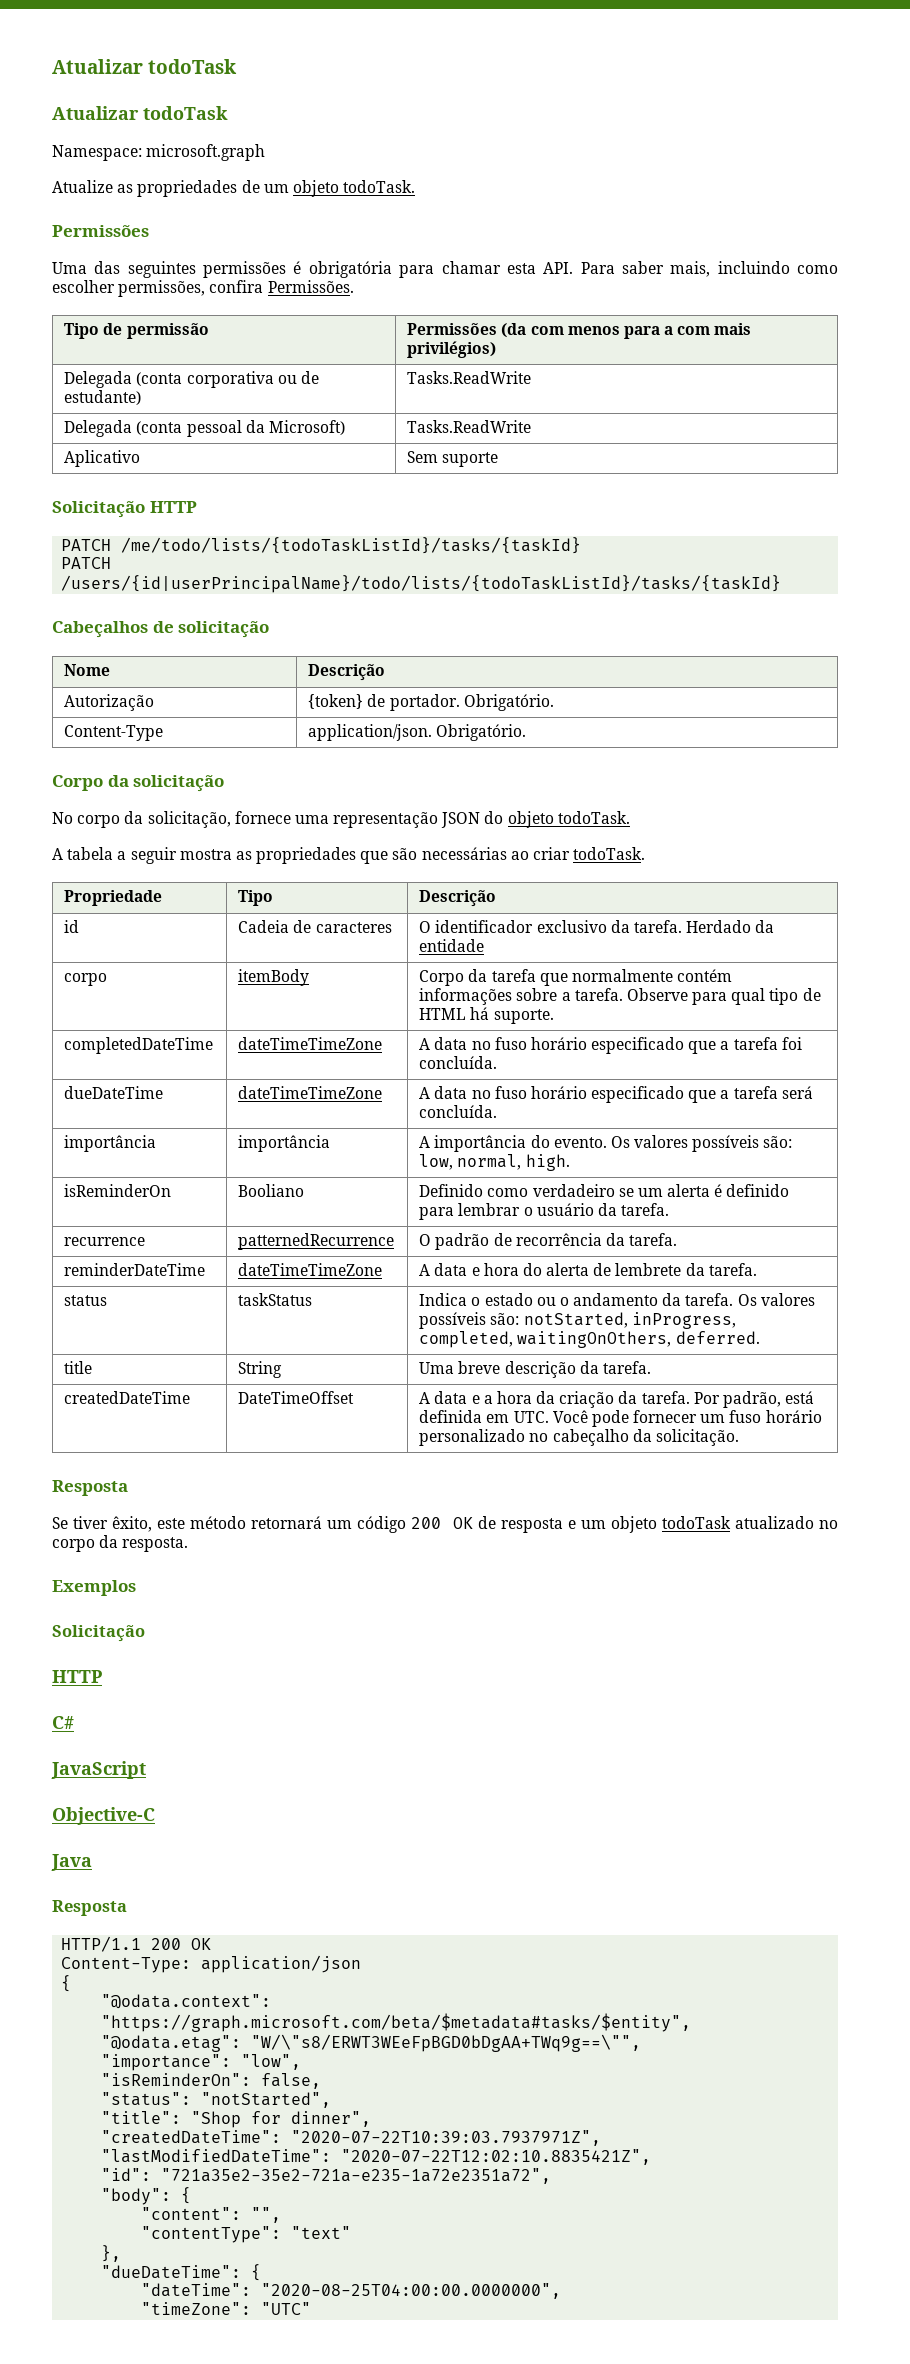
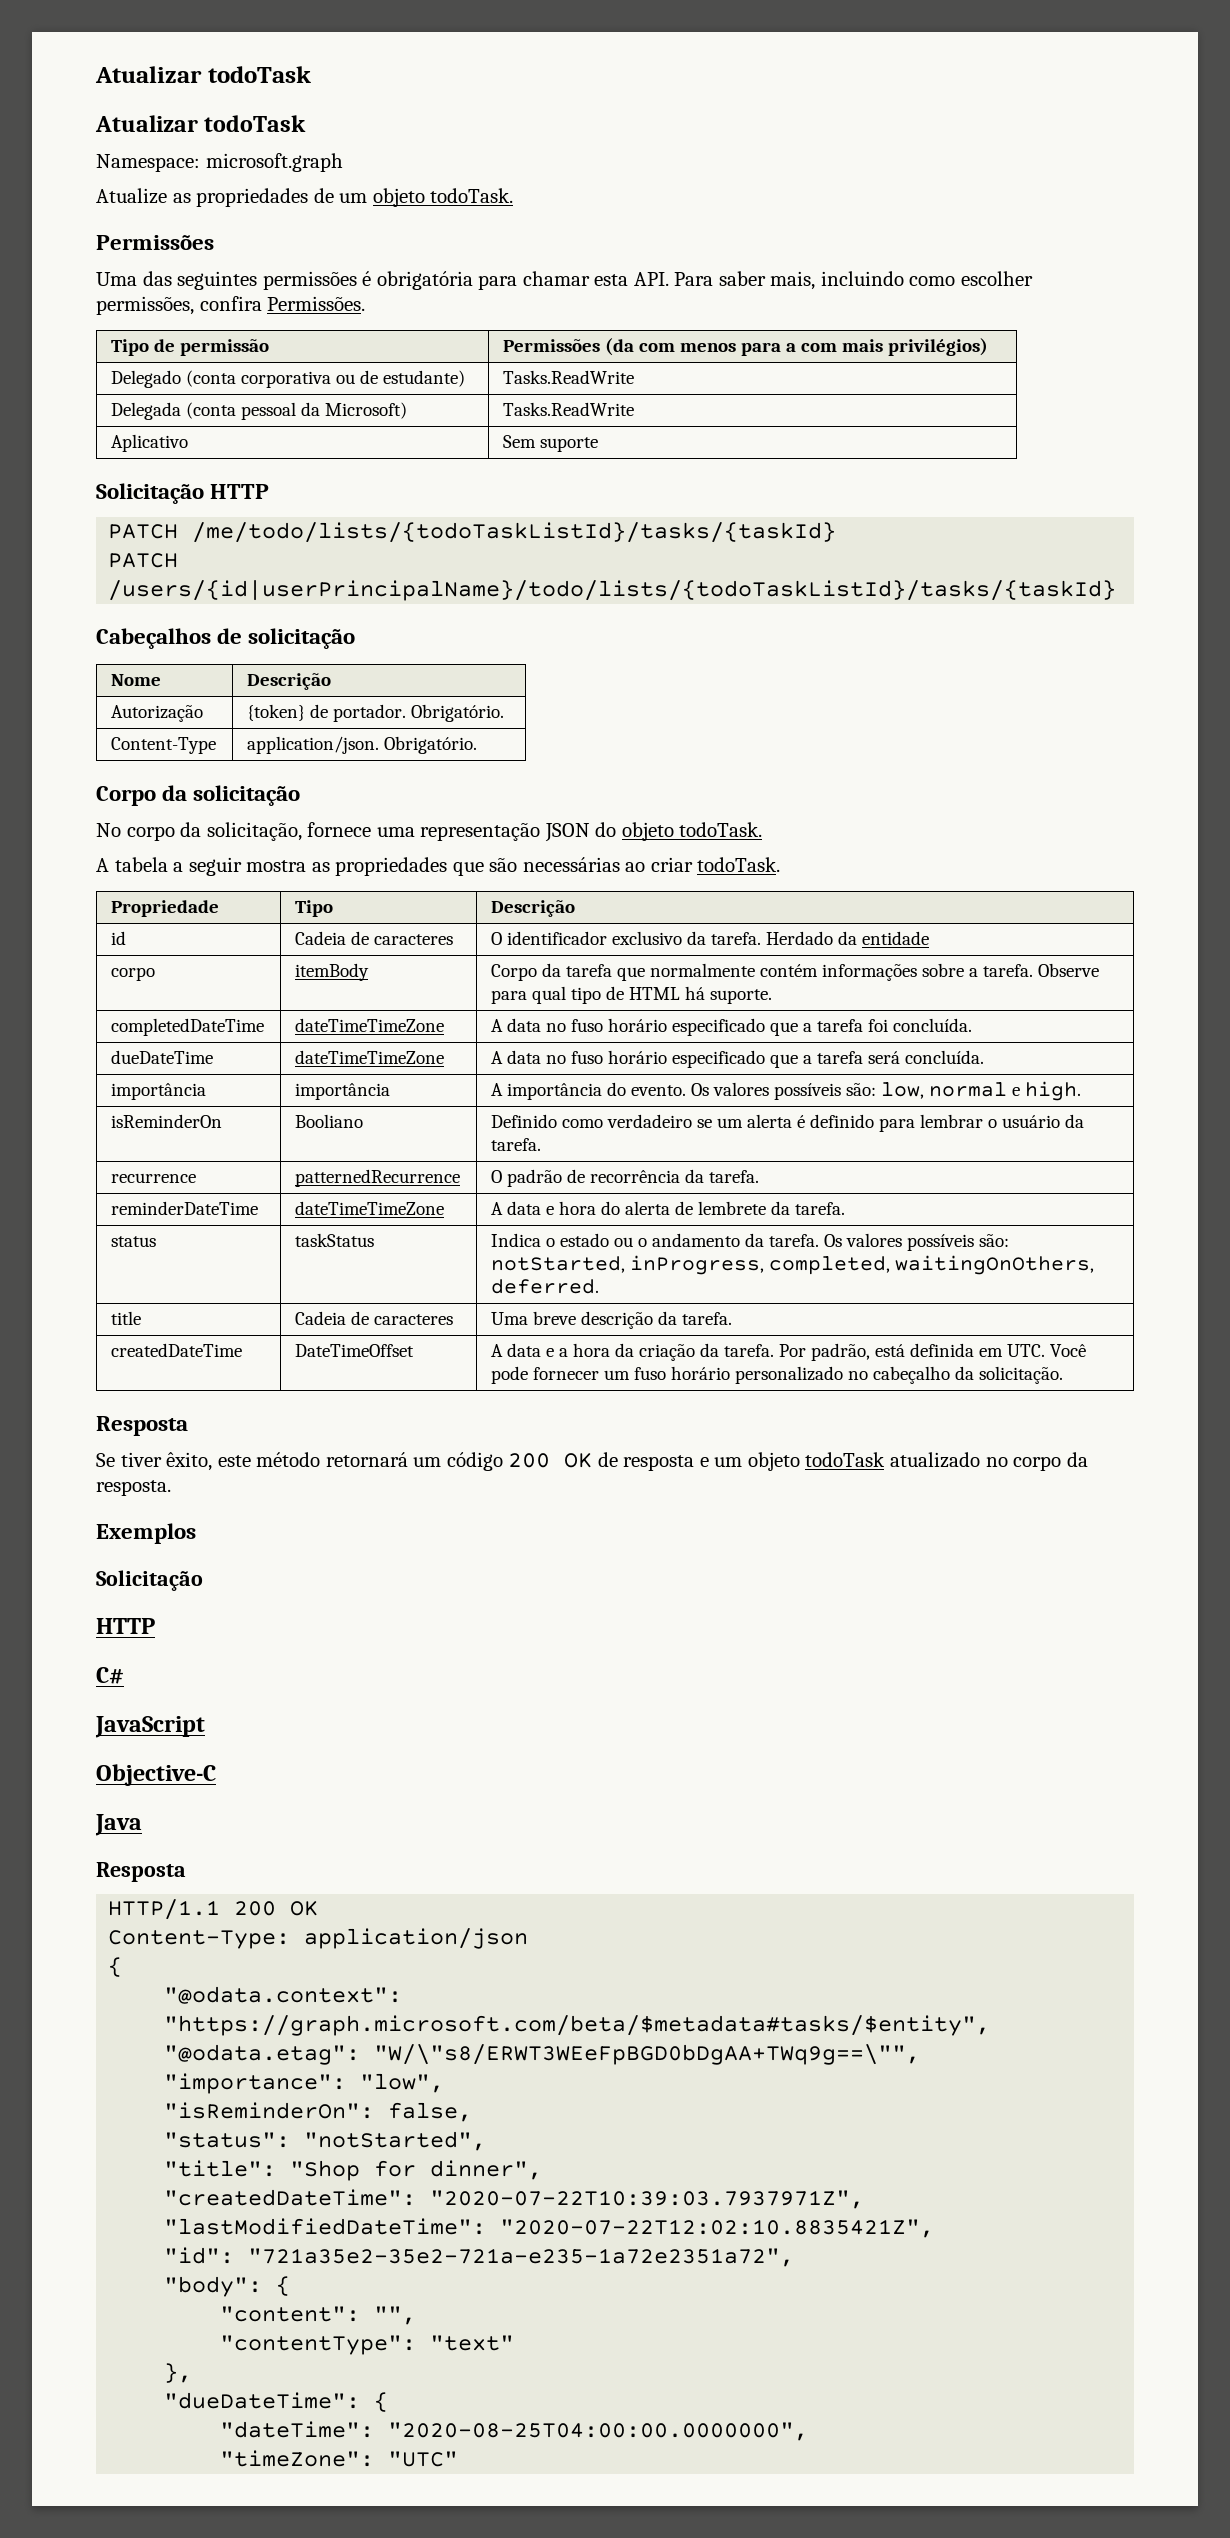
- Delegada (conta corporativa ou de estudante) | Tasks.ReadWrite
+ Delegado (conta corporativa ou de estudante) | Tasks.ReadWrite
- importância | importância | A importância do evento. Os valores possíveis são: low, normal, high.
+ importância | importância | A importância do evento. Os valores possíveis são: low, normal e high.
- title | String | Uma breve descrição da tarefa.
+ title | Cadeia de caracteres | Uma breve descrição da tarefa.

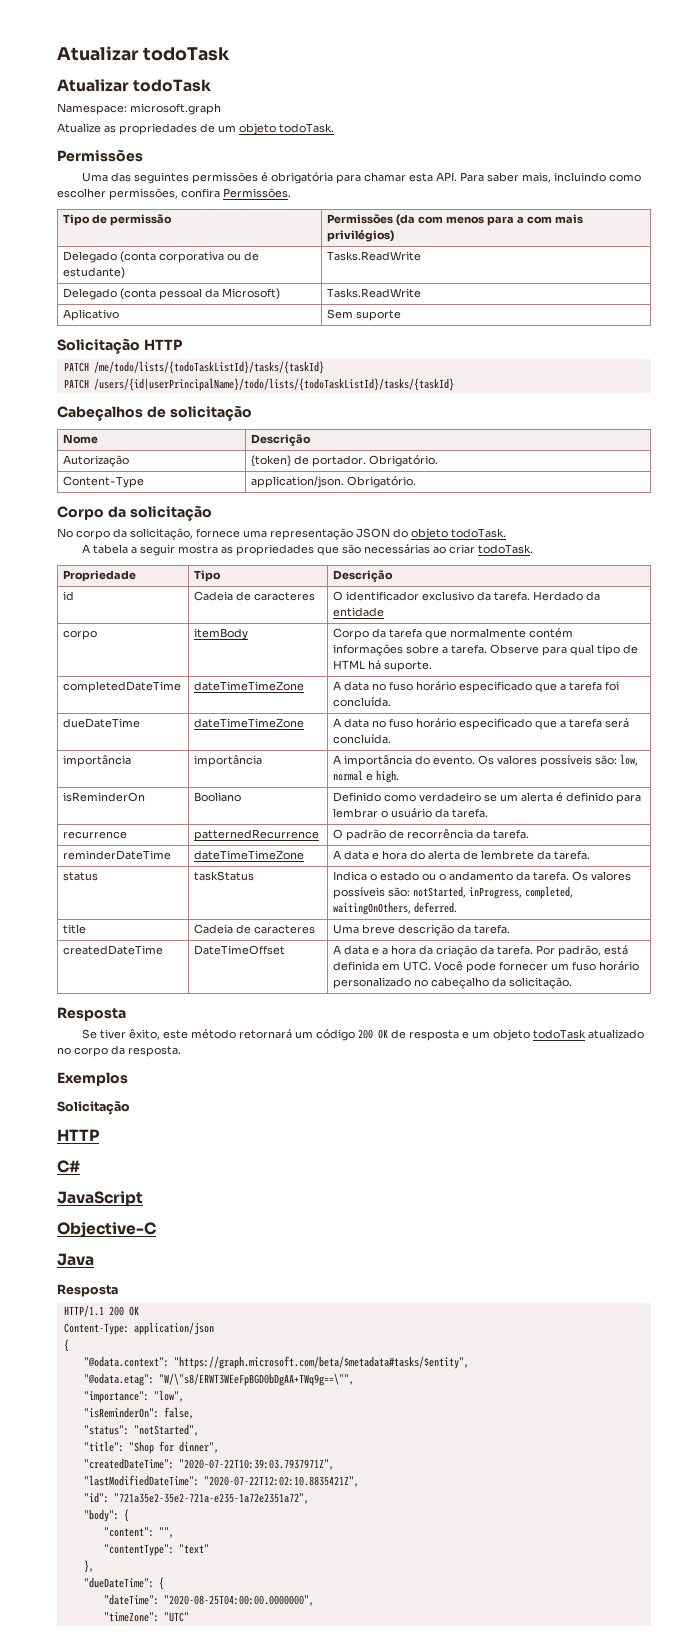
- Delegada (conta pessoal da Microsoft) | Tasks.ReadWrite
+ Delegado (conta pessoal da Microsoft) | Tasks.ReadWrite

